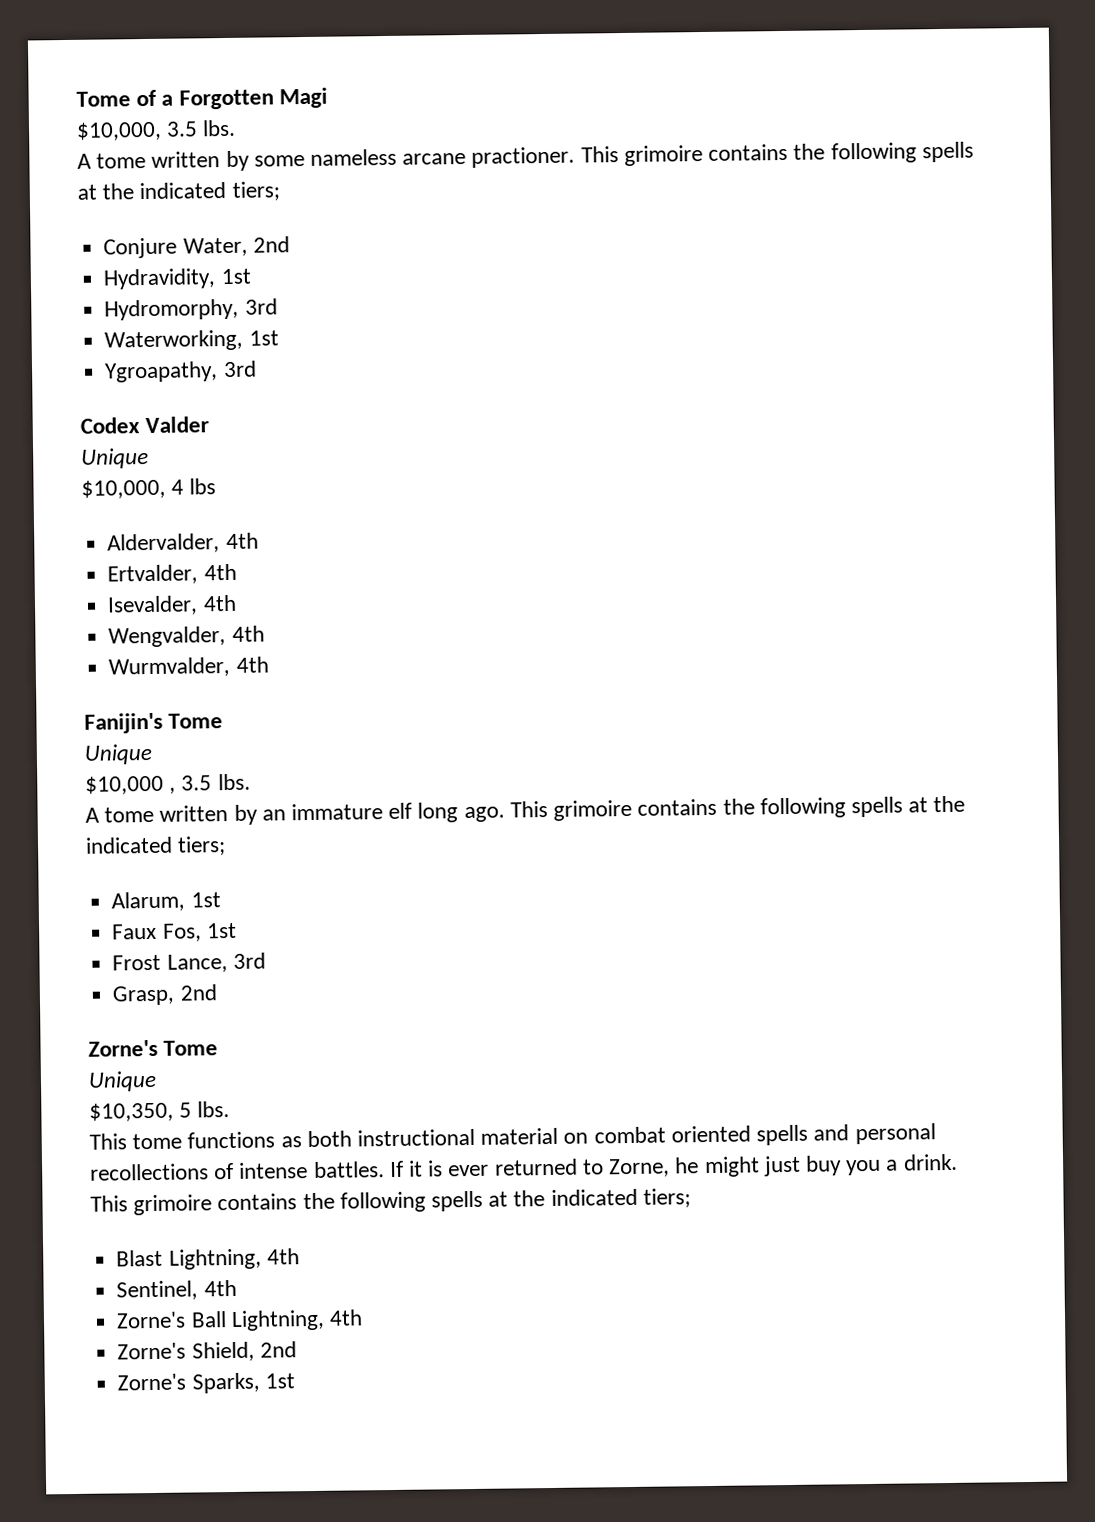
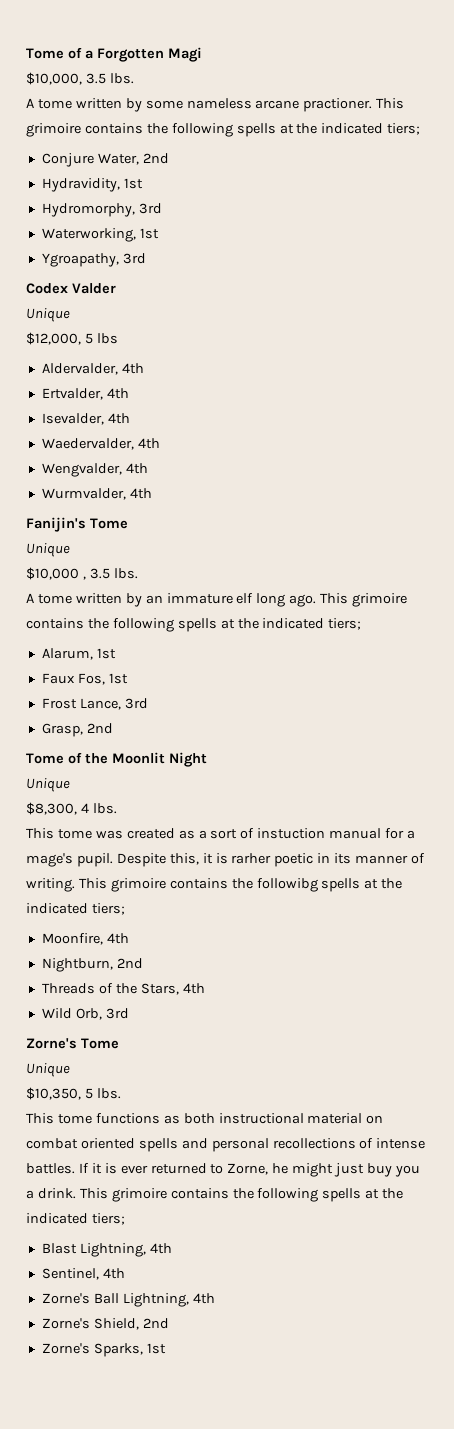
- $10,000, 4 lbs
+ $12,000, 5 lbs
+ Waedervalder, 4th
+ Tome of the Moonlit Night
+ Unique
+ $8,300, 4 lbs.
+ This tome was created as a sort of instuction manual for a mage's pupil. Despite this, it is rarher poetic in its manner of writing. This grimoire contains the followibg spells at the indicated tiers;
+ Moonfire, 4th
+ Nightburn, 2nd
+ Threads of the Stars, 4th
+ Wild Orb, 3rd

